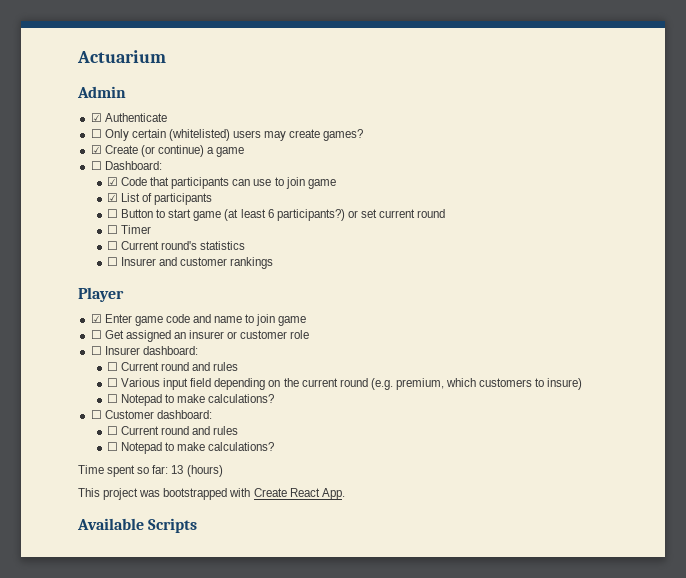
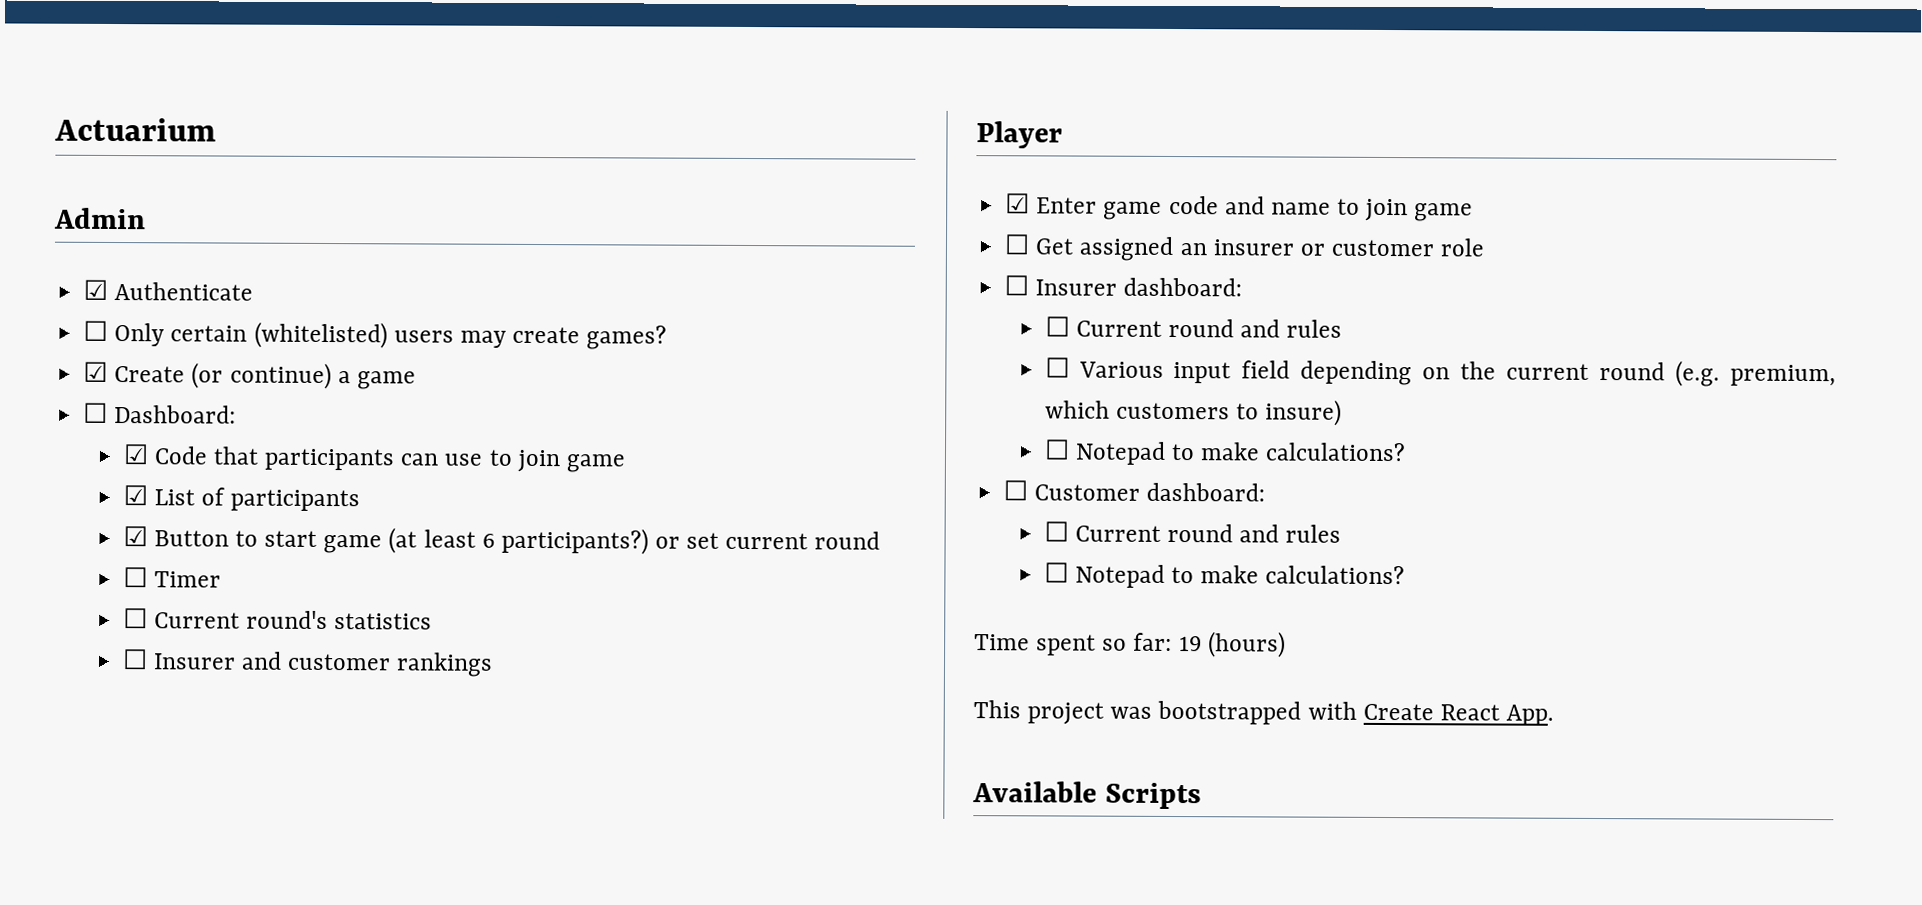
- ☐ Button to start game (at least 6 participants?) or set current round
+ ☑ Button to start game (at least 6 participants?) or set current round
- Time spent so far: 13 (hours)
+ Time spent so far: 19 (hours)

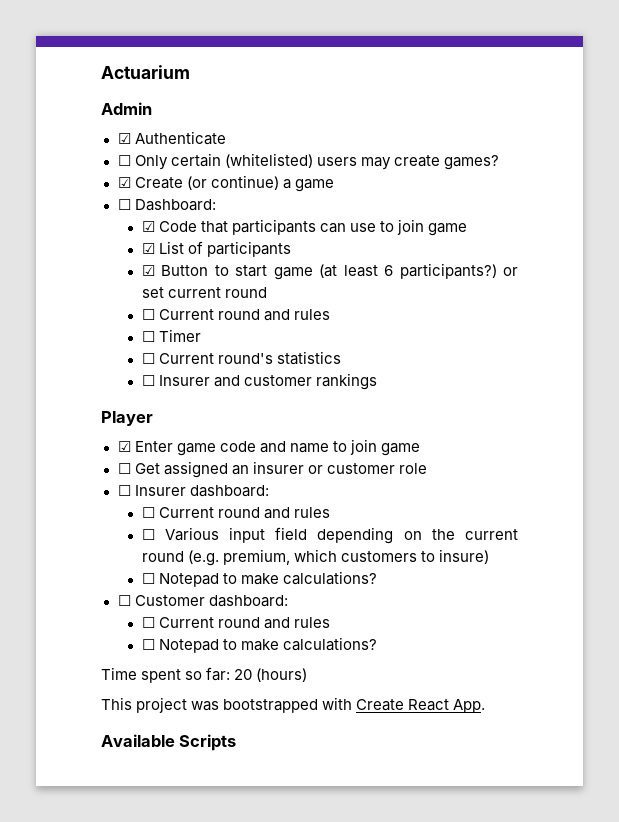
  ☑ Button to start game (at least 6 participants?) or set current round
+ ☐ Current round and rules
- Time spent so far: 19 (hours)
+ Time spent so far: 20 (hours)

